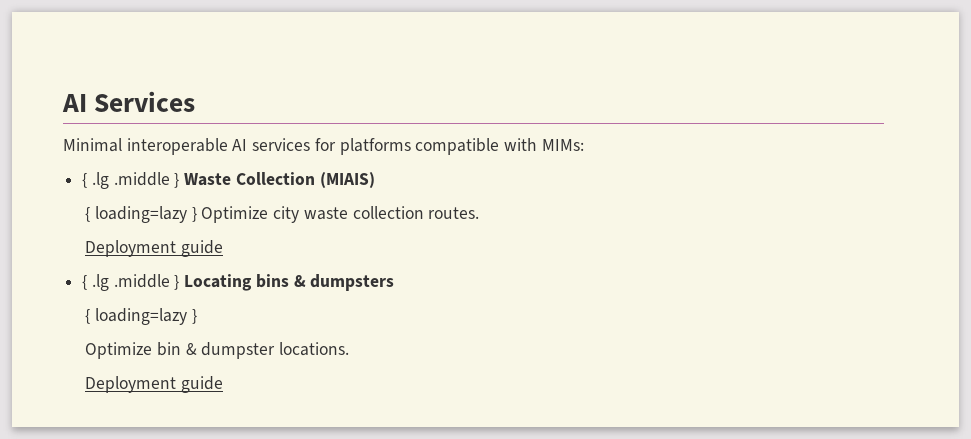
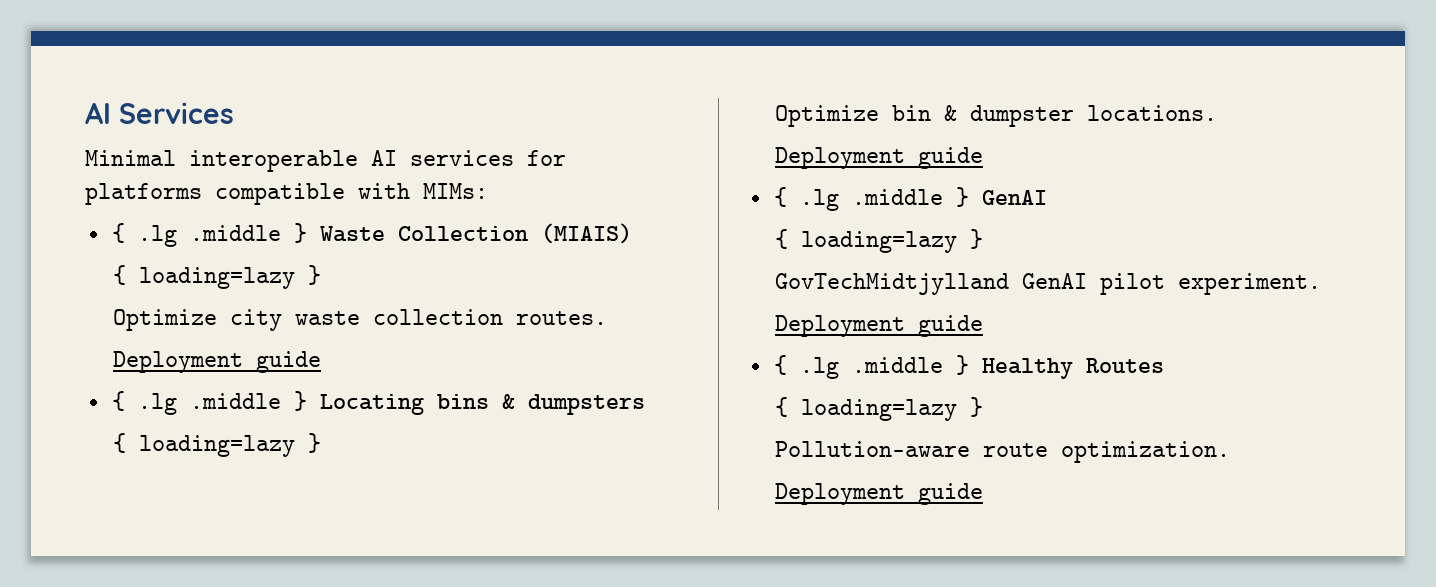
  { .lg .middle } Waste Collection (MIAIS)
- { loading=lazy } Optimize city waste collection routes.
+ { loading=lazy }
+ Optimize city waste collection routes.
+ { .lg .middle } GenAI
+ { loading=lazy }
+ GovTechMidtjylland GenAI pilot experiment.
+ Deployment guide
+ { .lg .middle } Healthy Routes
+ { loading=lazy }
+ Pollution-aware route optimization.
+ Deployment guide

